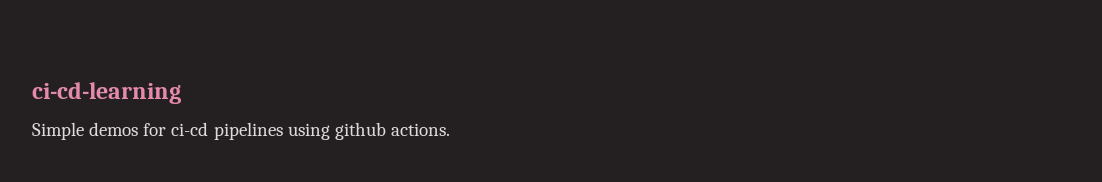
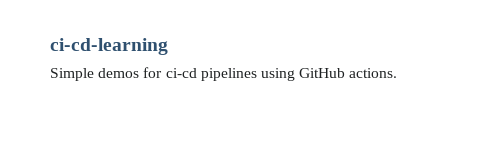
- Simple demos for ci-cd pipelines using github actions.
+ Simple demos for ci-cd pipelines using GitHub actions.

